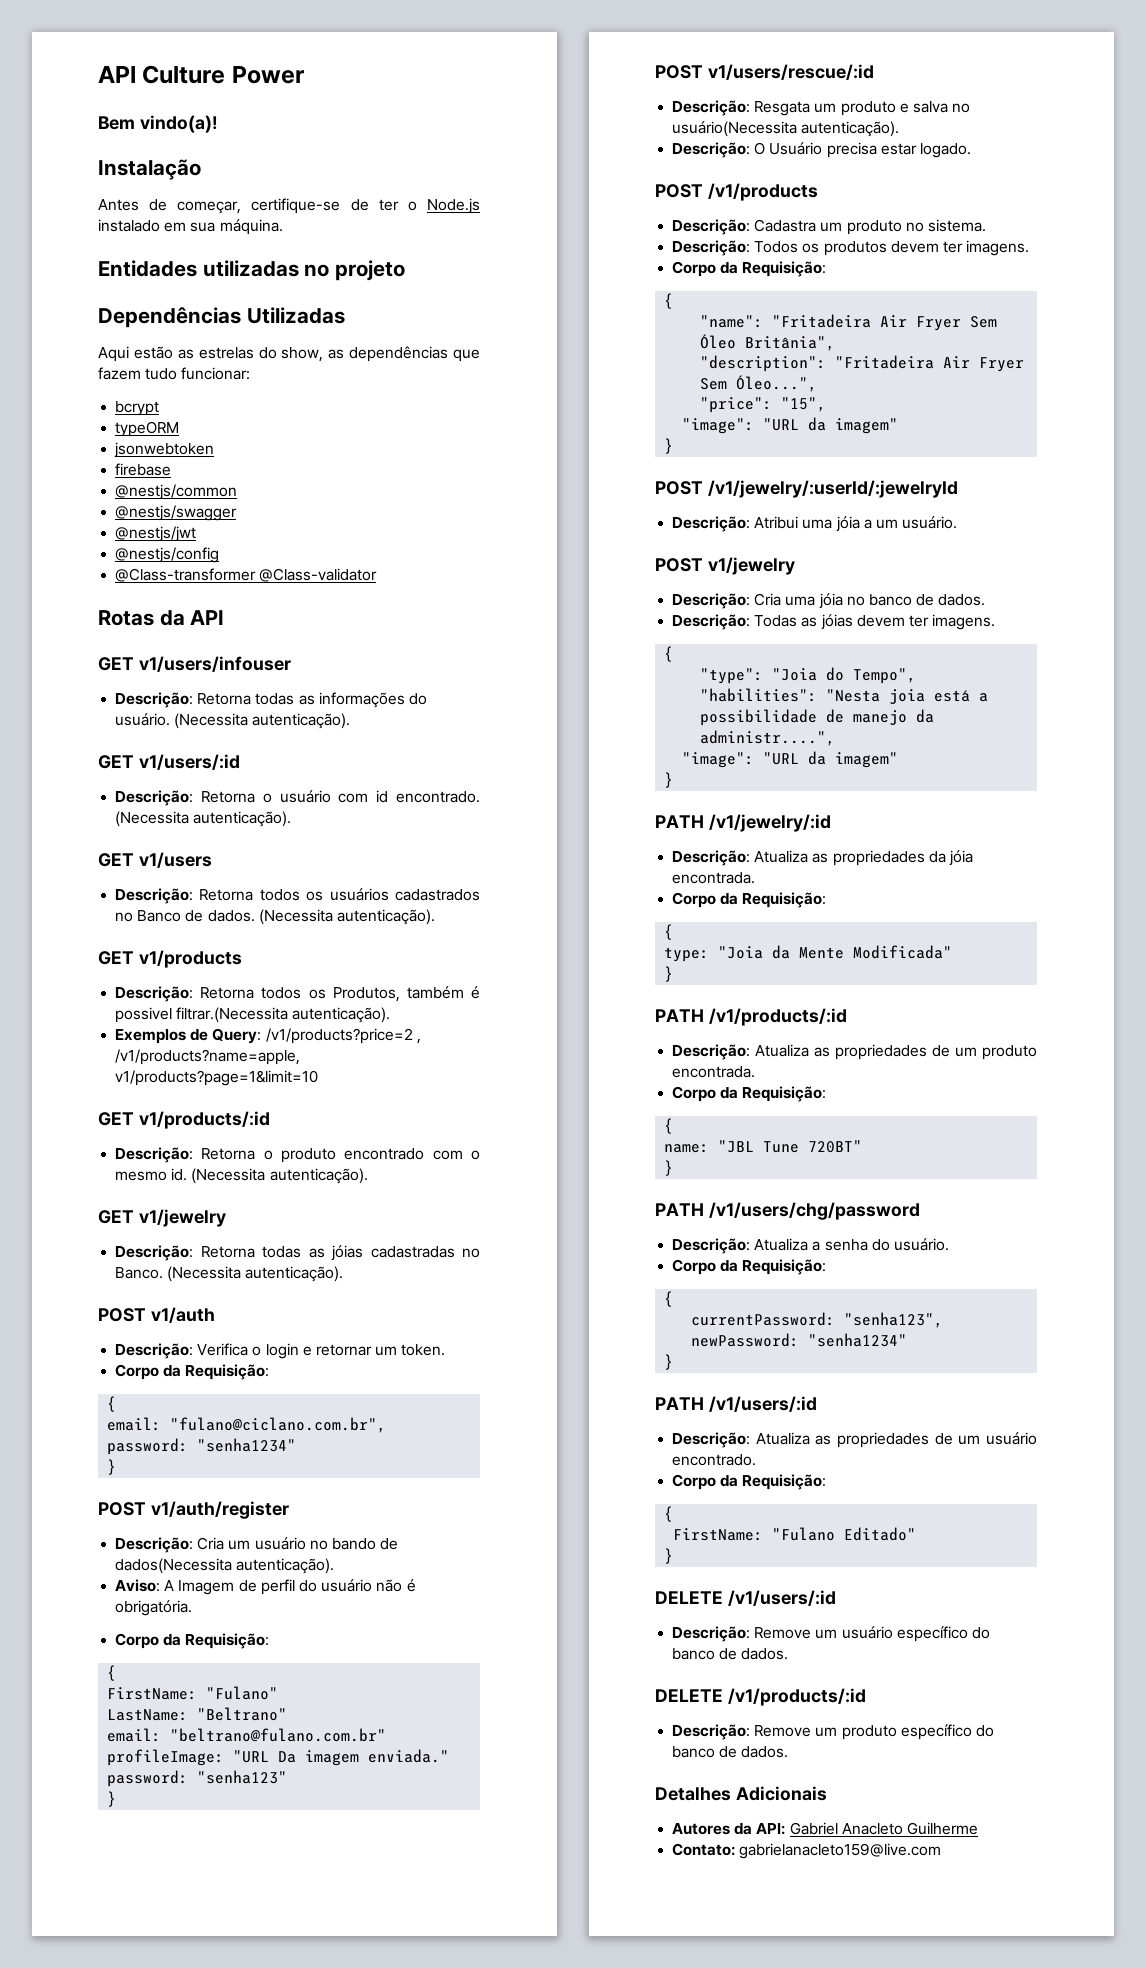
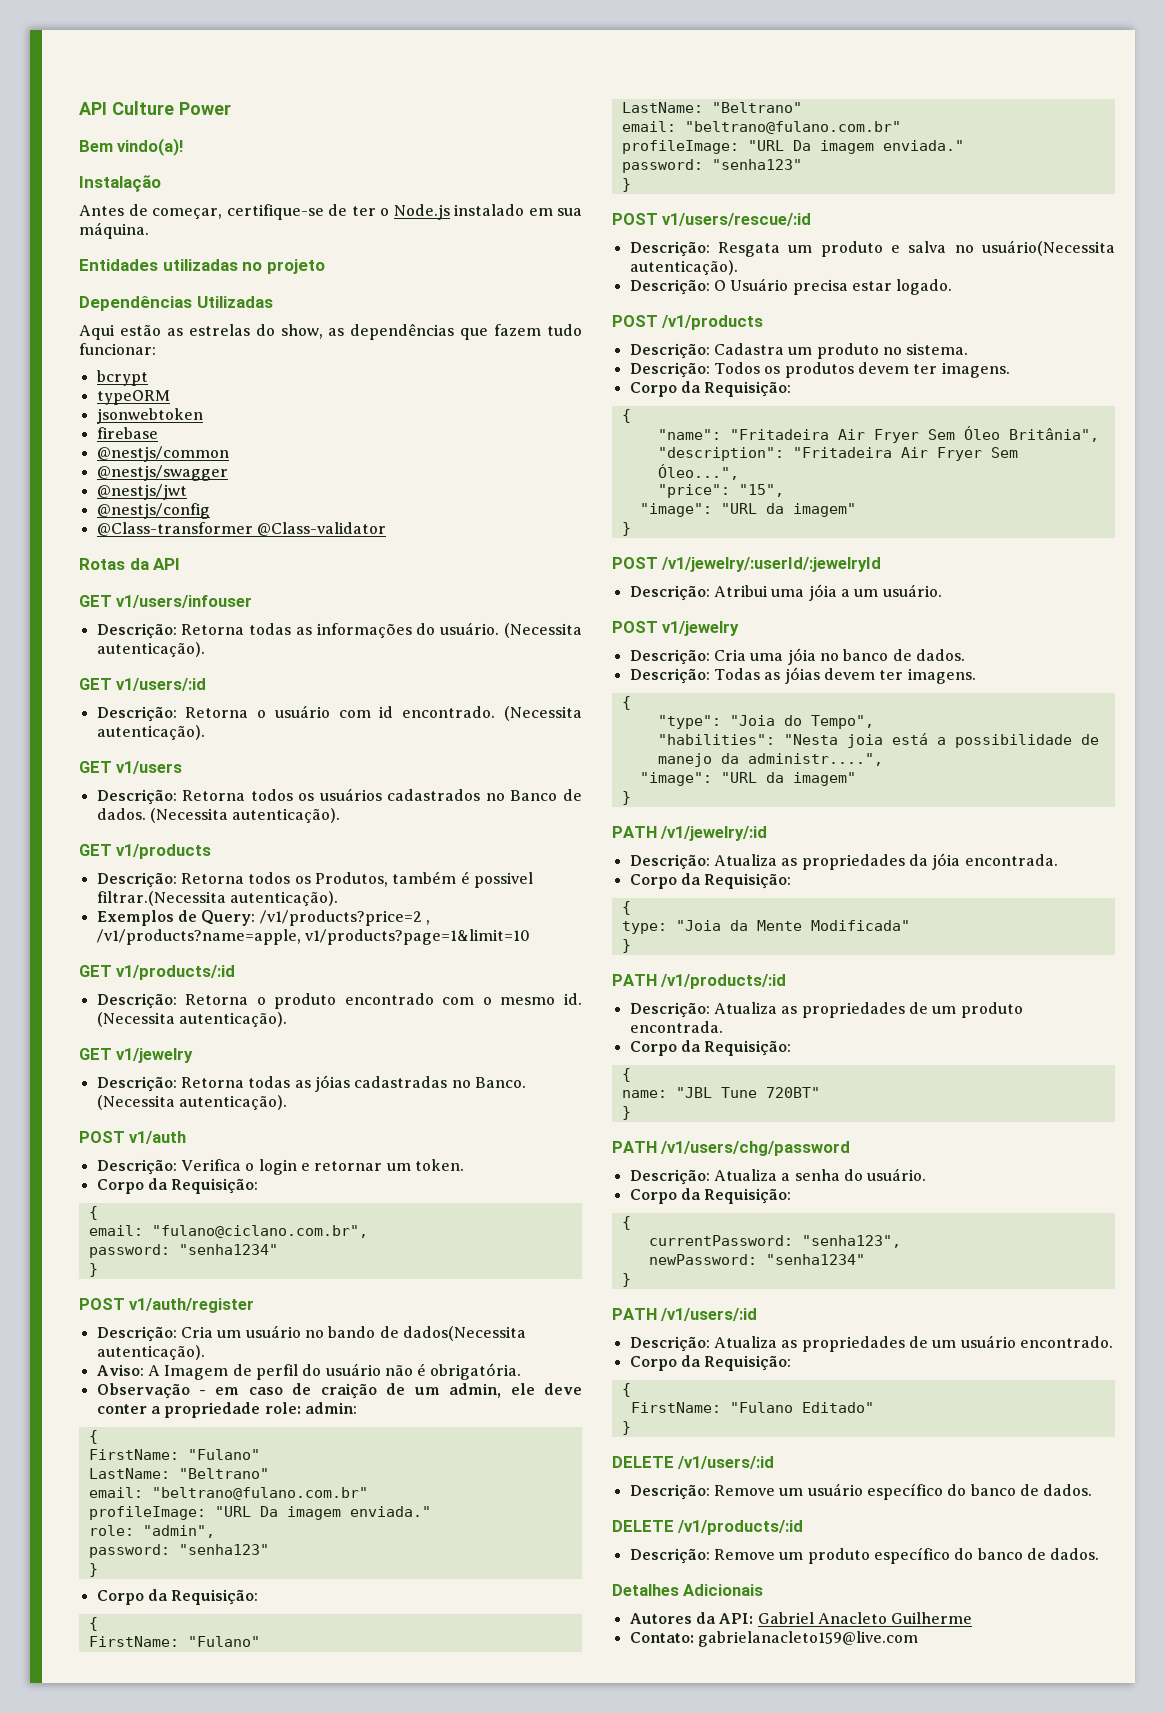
+ Observação - em caso de craição de um admin, ele deve conter a propriedade role: admin:
+ {
+ FirstName: "Fulano"
+ LastName: "Beltrano"
+ email: "beltrano@fulano.com.br"
+ profileImage: "URL Da imagem enviada."
+ role: "admin",
+ password: "senha123"
+ }

